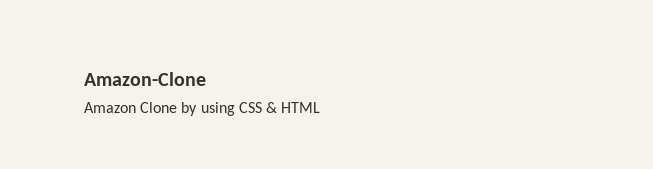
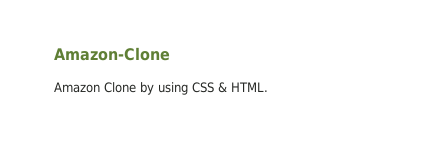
- Amazon Clone by using CSS & HTML
+ Amazon Clone by using CSS & HTML.

